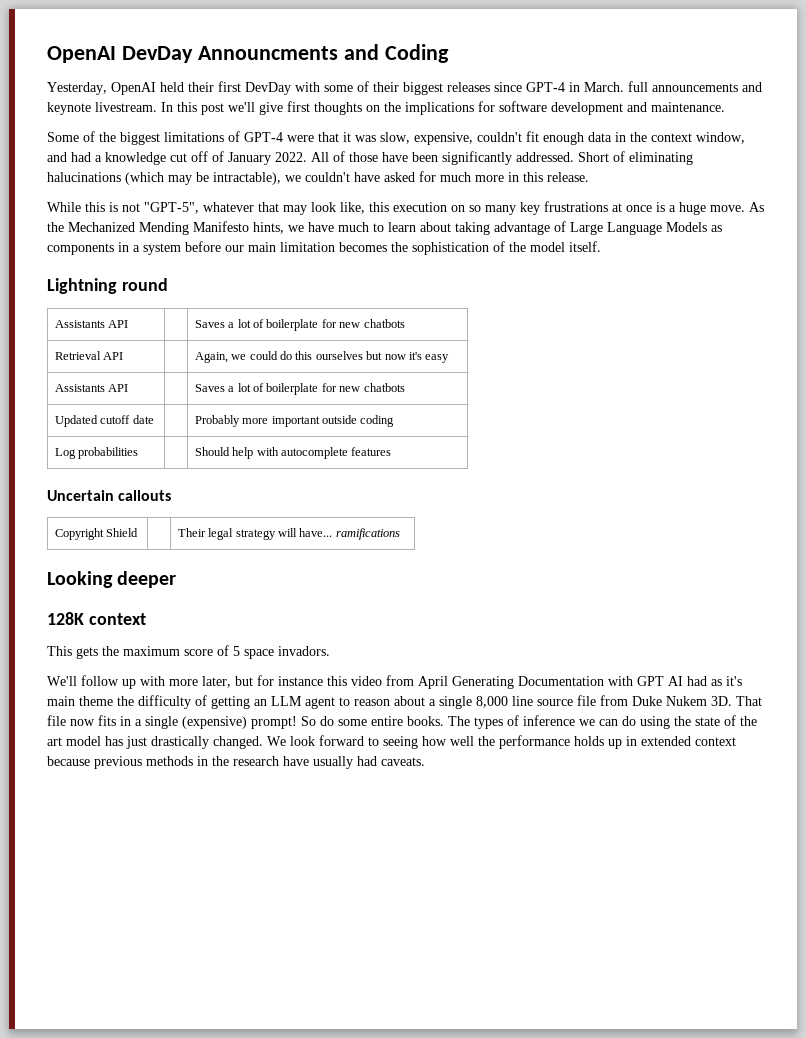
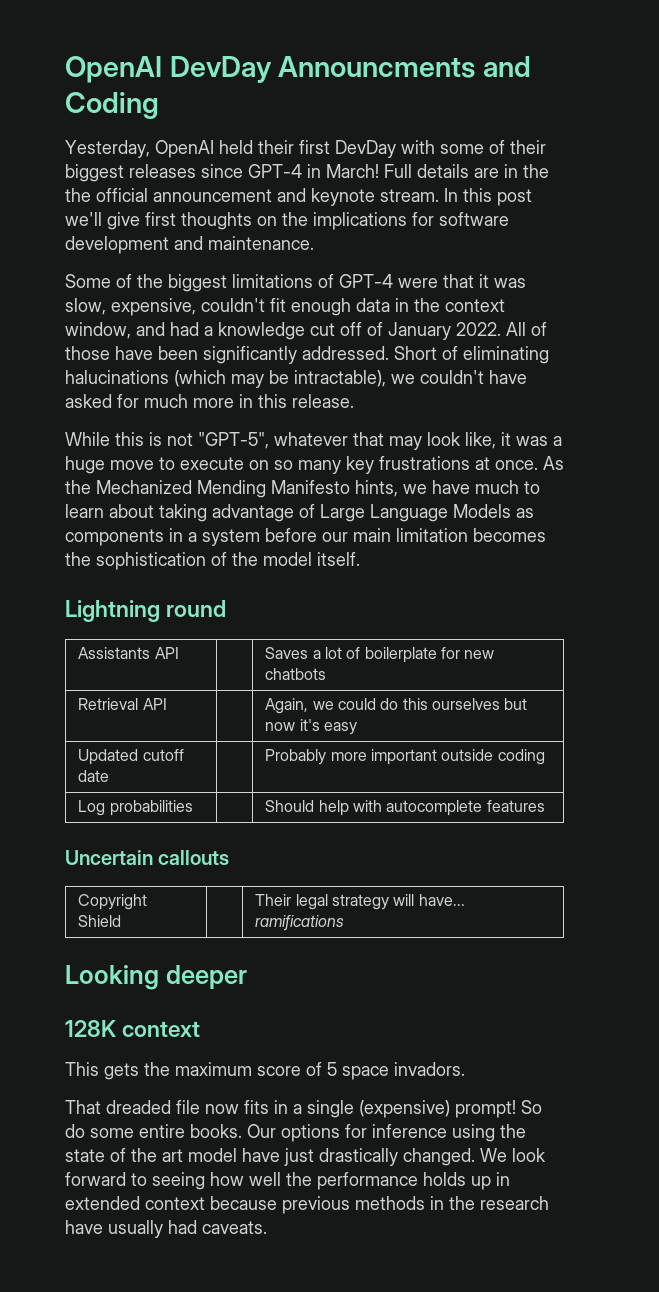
- Yesterday, OpenAI held their first DevDay with some of their biggest releases since GPT-4 in March. full announcements and keynote livestream.
+ Yesterday, OpenAI held their first DevDay with some of their biggest releases since GPT-4 in March! Full details are in the the official announcement and keynote stream.
- While this is not "GPT-5", whatever that may look like, this execution on so many key frustrations at once is a huge move.
+ While this is not "GPT-5", whatever that may look like, it was a huge move to execute on so many key frustrations at once.
  Retrieval API | | Again, we could do this ourselves but now it's easy
- Assistants API | | Saves a lot of boilerplate for new chatbots
- We'll follow up with more later, but for instance this video from April Generating Documentation with GPT AI had as it's main theme the difficulty of getting an LLM agent to reason about a single 8,000 line source file from Duke Nukem 3D. That file now fits in a single (expensive) prompt!
+ That dreaded file now fits in a single (expensive) prompt!
- The types of inference we can do using the state of the art model has just drastically changed.
+ Our options for inference using the state of the art model have just drastically changed.

